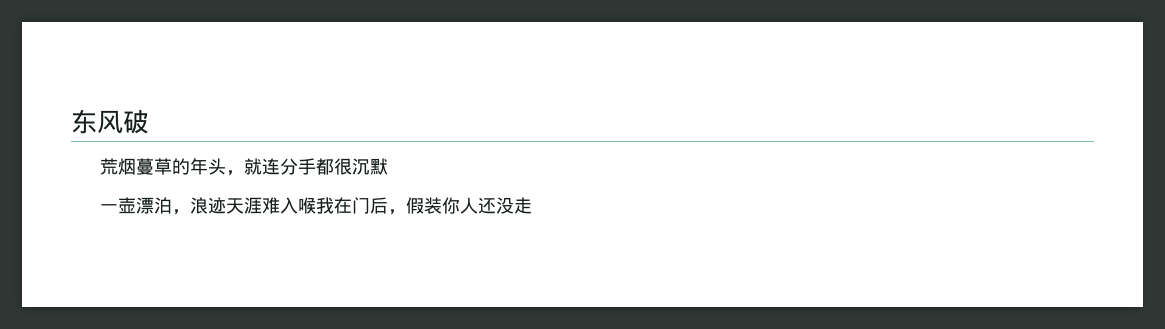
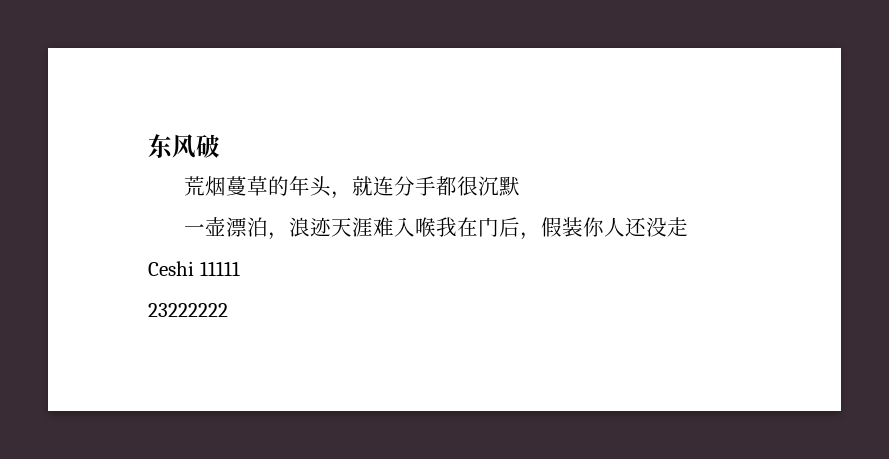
+ Ceshi 11111
+ 23222222

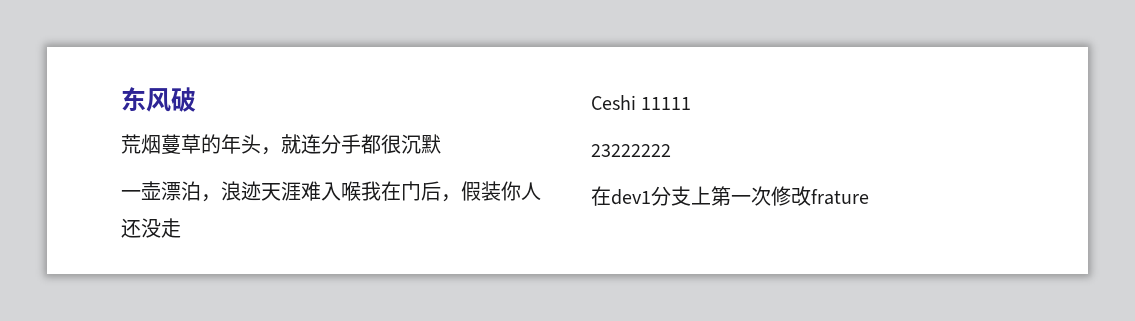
+ 在dev1分支上第一次修改frature

